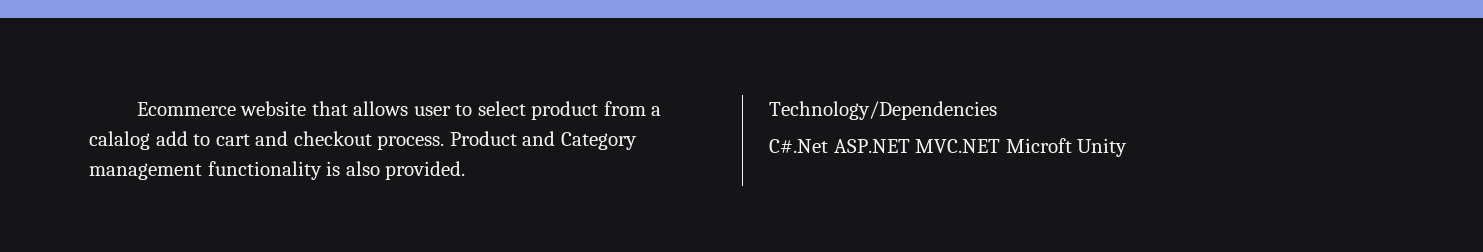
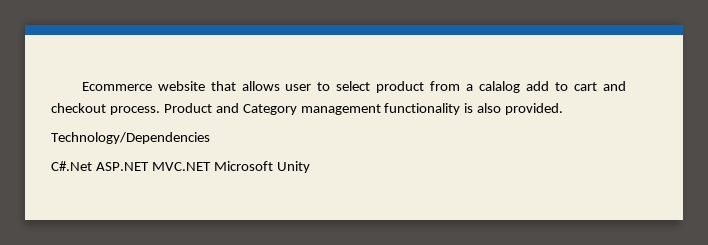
- C#.Net ASP.NET MVC.NET Microft Unity
+ C#.Net ASP.NET MVC.NET Microsoft Unity

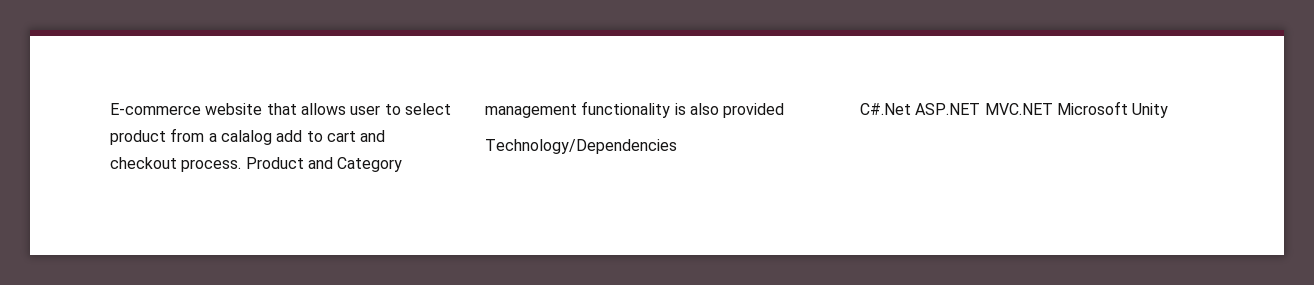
- Ecommerce website that allows user to select product from a calalog add to cart and checkout process.
+ E-commerce website that allows user to select product from a calalog add to cart and checkout process.
- Product and Category management functionality is also provided.
+ Product and Category management functionality is also provided

